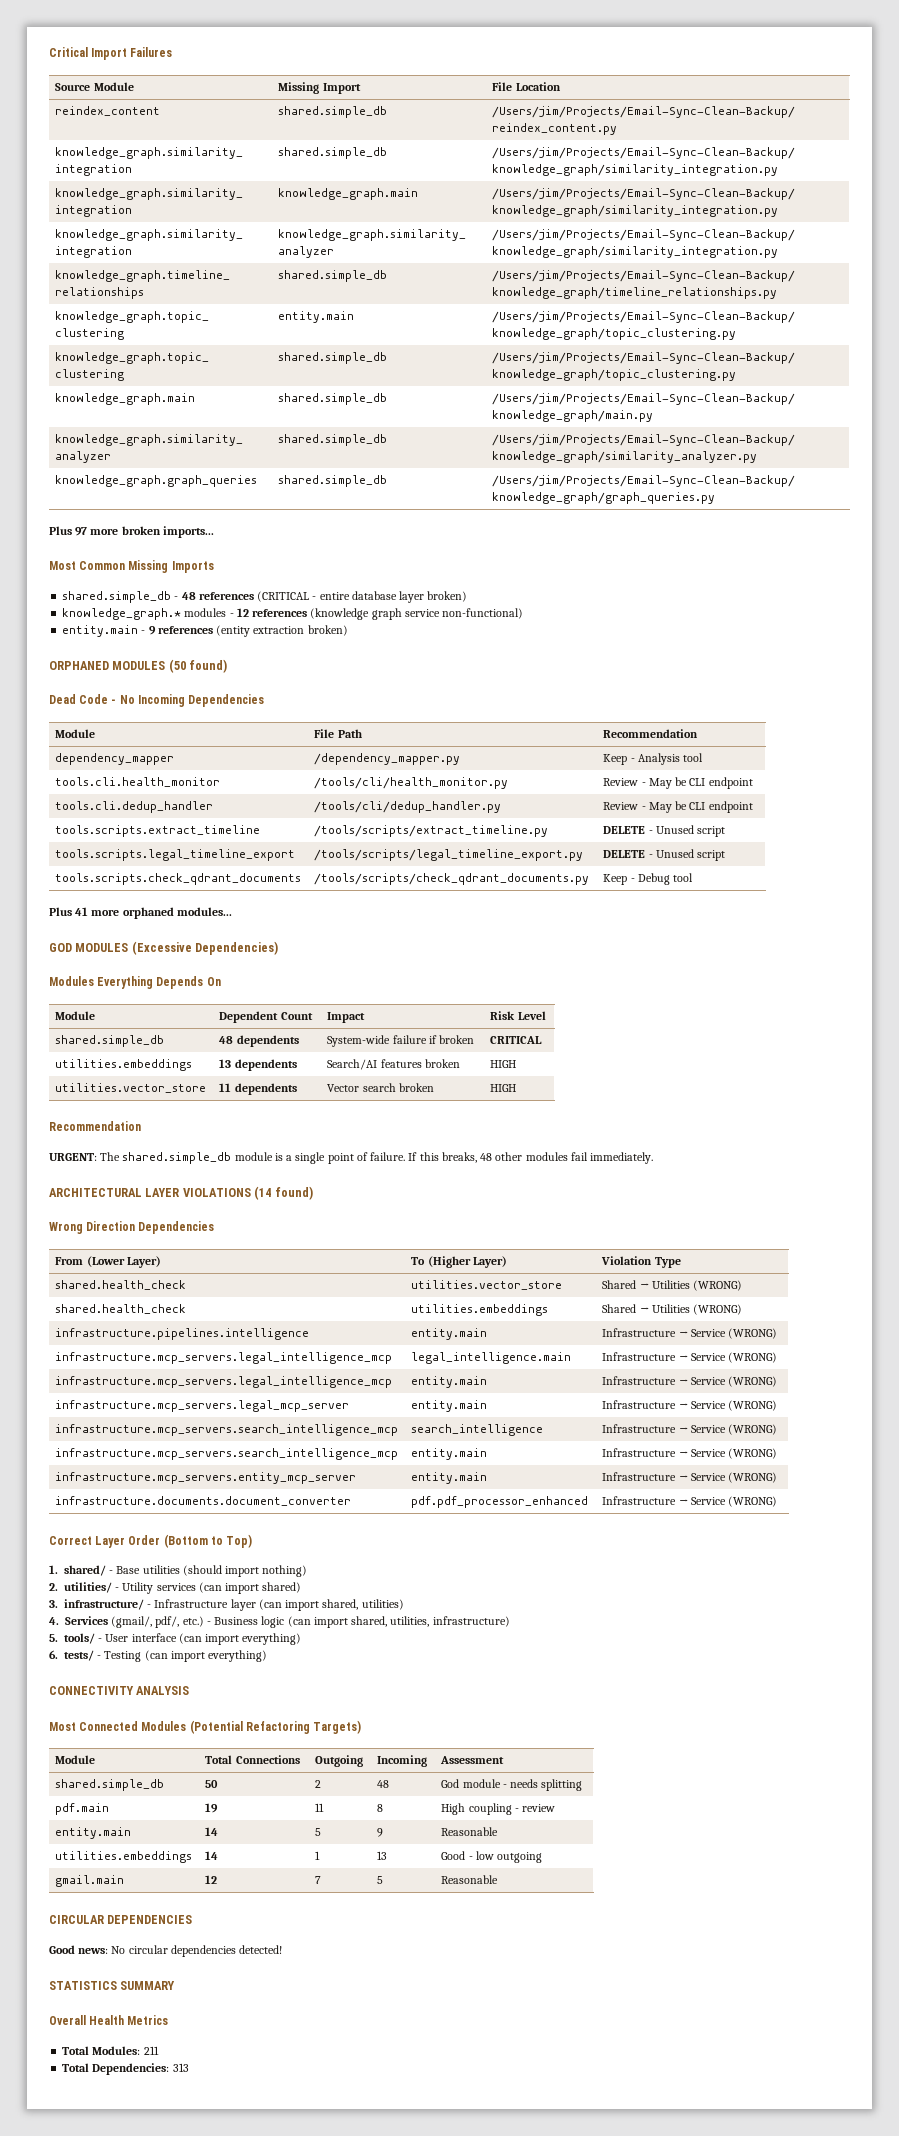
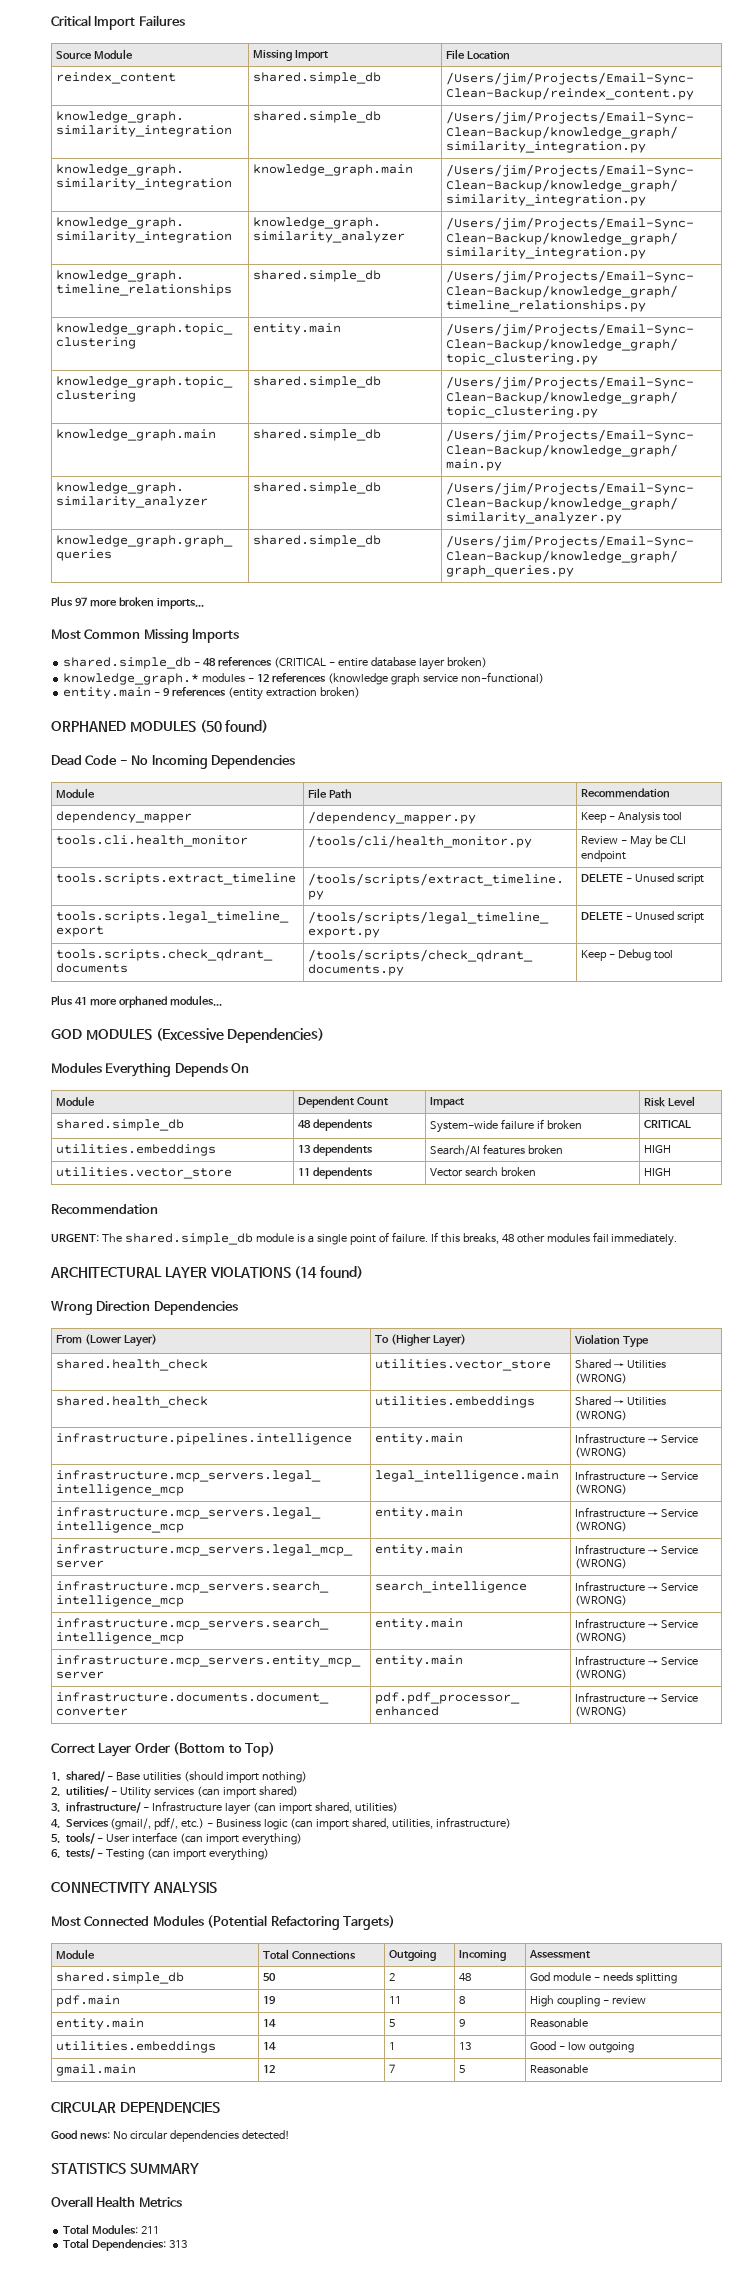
- tools.cli.dedup_handler | /tools/cli/dedup_handler.py | Review - May be CLI endpoint

